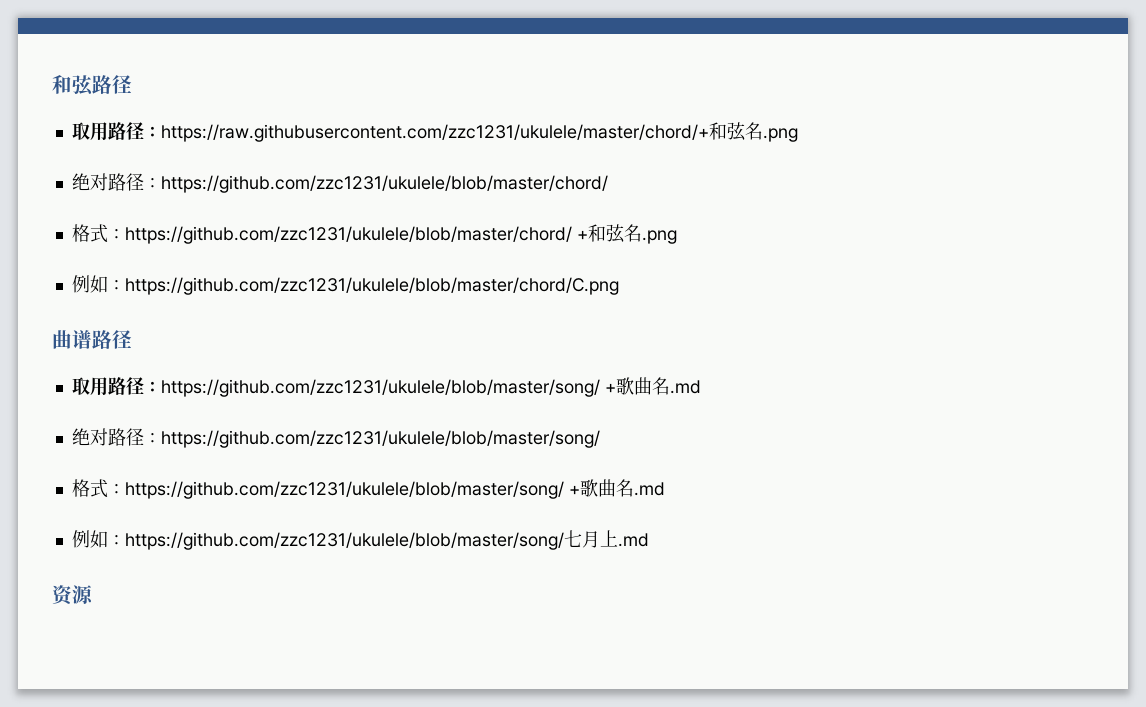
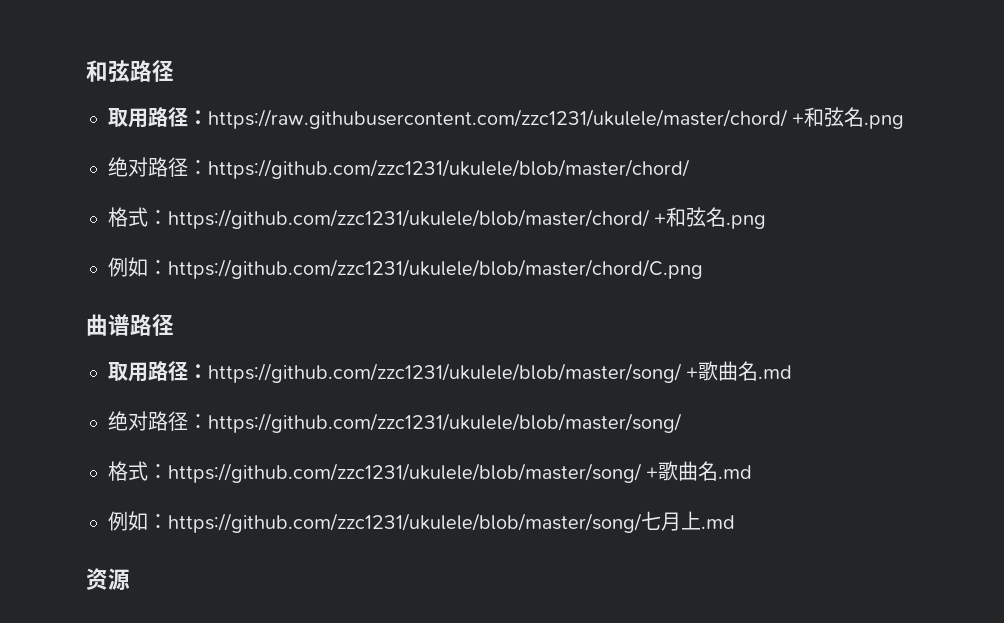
- 取用路径：https://raw.githubusercontent.com/zzc1231/ukulele/master/chord/+和弦名.png
+ 取用路径：https://raw.githubusercontent.com/zzc1231/ukulele/master/chord/ +和弦名.png

